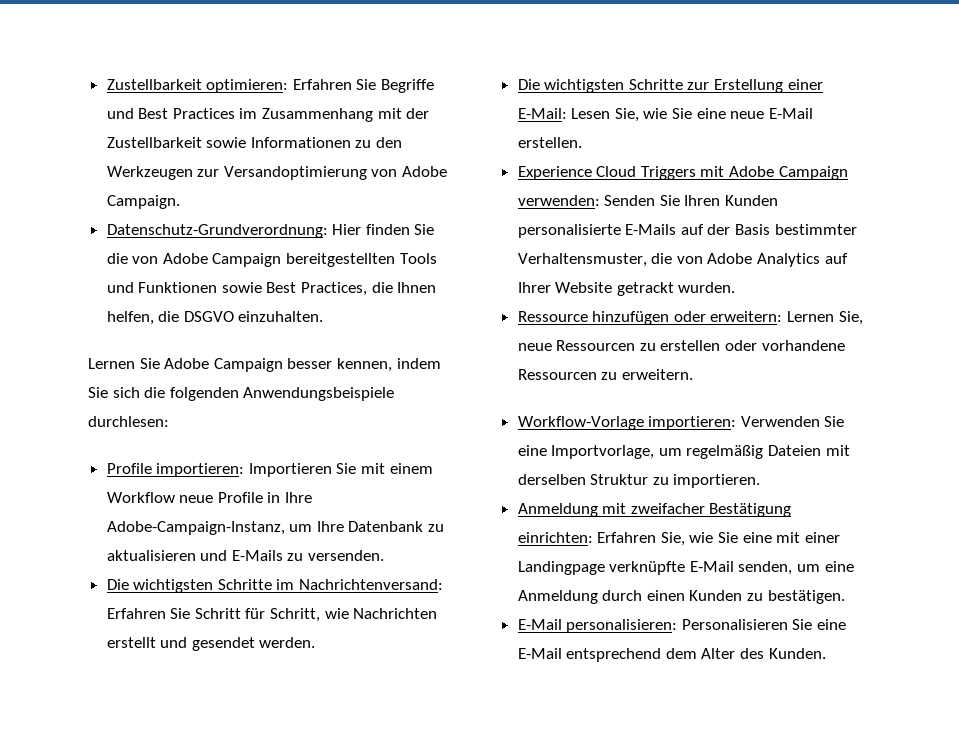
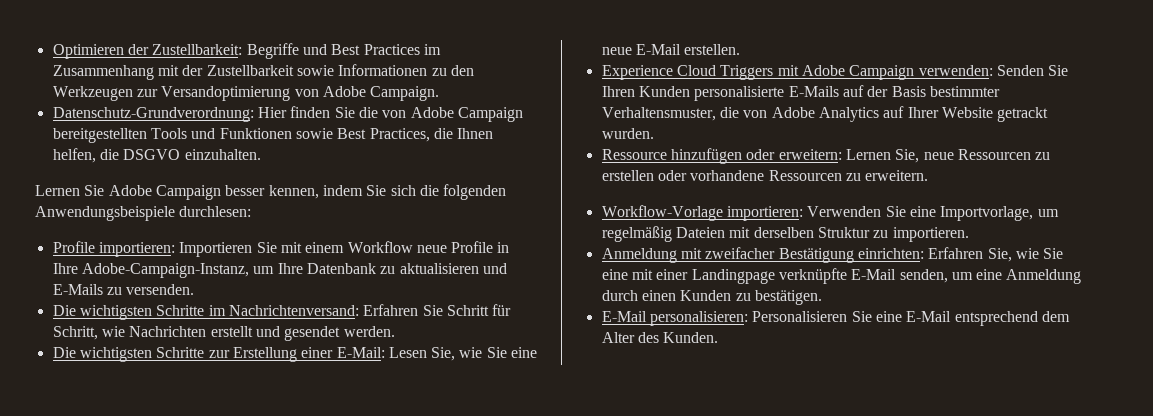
- Zustellbarkeit optimieren: Erfahren Sie Begriffe und Best Practices im Zusammenhang mit der Zustellbarkeit sowie Informationen zu den Werkzeugen zur Versandoptimierung von Adobe Campaign.
+ Optimieren der Zustellbarkeit: Begriffe und Best Practices im Zusammenhang mit der Zustellbarkeit sowie Informationen zu den Werkzeugen zur Versandoptimierung von Adobe Campaign.

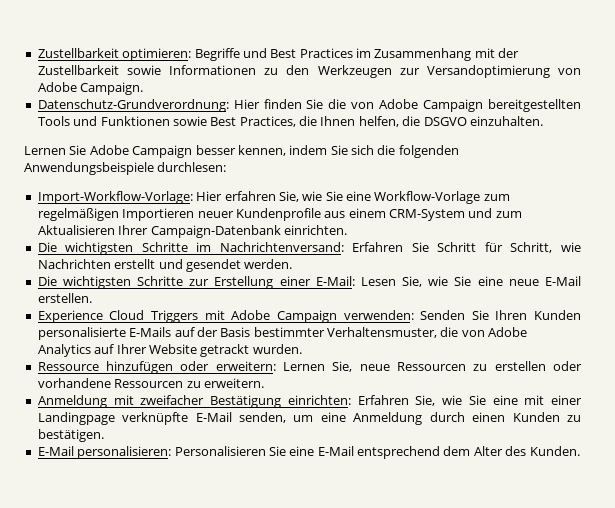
- Optimieren der Zustellbarkeit: Begriffe und Best Practices im Zusammenhang mit der Zustellbarkeit sowie Informationen zu den Werkzeugen zur Versandoptimierung von Adobe Campaign.
+ Zustellbarkeit optimieren: Begriffe und Best Practices im Zusammenhang mit der Zustellbarkeit sowie Informationen zu den Werkzeugen zur Versandoptimierung von Adobe Campaign.
- Profile importieren: Importieren Sie mit einem Workflow neue Profile in Ihre Adobe-Campaign-Instanz, um Ihre Datenbank zu aktualisieren und E-Mails zu versenden.
+ Import-Workflow-Vorlage: Hier erfahren Sie, wie Sie eine Workflow-Vorlage zum regelmäßigen Importieren neuer Kundenprofile aus einem CRM-System und zum Aktualisieren Ihrer Campaign-Datenbank einrichten.
- Workflow-Vorlage importieren: Verwenden Sie eine Importvorlage, um regelmäßig Dateien mit derselben Struktur zu importieren.

